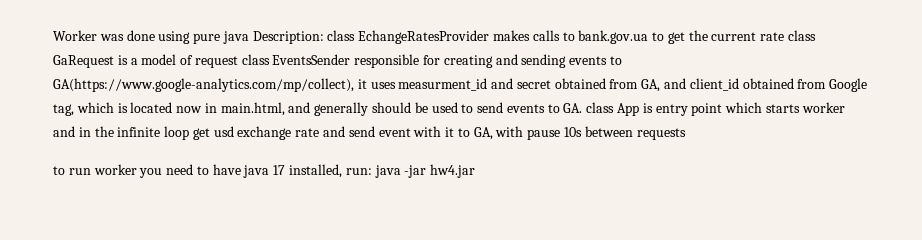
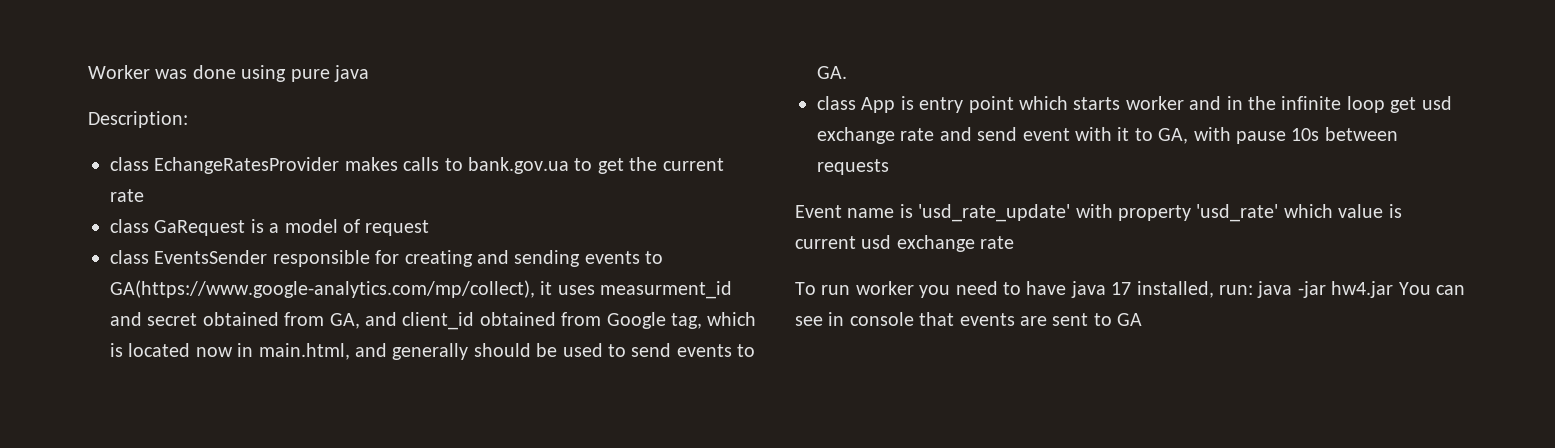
- Worker was done using pure java Description: class EchangeRatesProvider makes calls to bank.gov.ua to get the current rate class GaRequest is a model of request class EventsSender responsible for creating and sending events to GA(https://www.google-analytics.com/mp/collect), it uses measurment_id and secret obtained from GA, and client_id obtained from Google tag, which is located now in main.html, and generally should be used to send events to GA. class App is entry point which starts worker and in the infinite loop get usd exchange rate and send event with it to GA, with pause 10s between requests
+ Worker was done using pure java
+ Description:
+ class EchangeRatesProvider makes calls to bank.gov.ua to get the current rate
+ class GaRequest is a model of request
+ class EventsSender responsible for creating and sending events to GA(https://www.google-analytics.com/mp/collect), it uses measurment_id and secret obtained from GA, and client_id obtained from Google tag, which is located now in main.html, and generally should be used to send events to GA.
+ class App is entry point which starts worker and in the infinite loop get usd exchange rate and send event with it to GA, with pause 10s between requests
- to run worker you need to have java 17 installed, run: java -jar hw4.jar
+ Event name is 'usd_rate_update' with property 'usd_rate' which value is current usd exchange rate
+ To run worker you need to have java 17 installed, run: java -jar hw4.jar You can see in console that events are sent to GA

